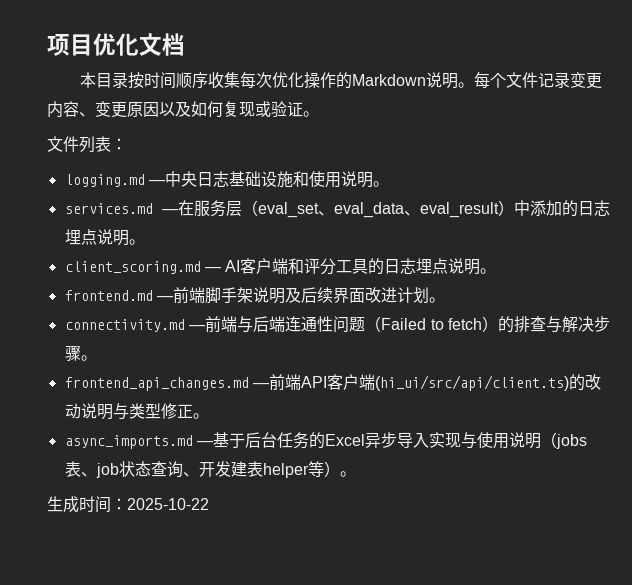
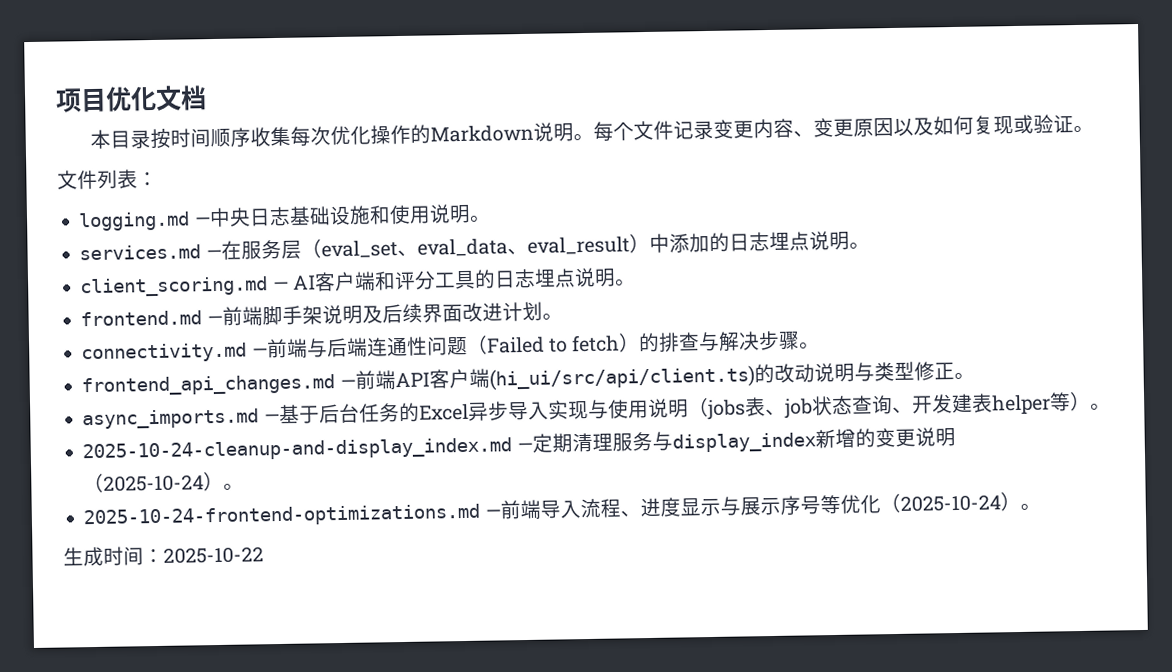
+ 2025-10-24-cleanup-and-display_index.md —定期清理服务与display_index新增的变更说明（2025-10-24）。
+ 2025-10-24-frontend-optimizations.md —前端导入流程、进度显示与展示序号等优化（2025-10-24）。

